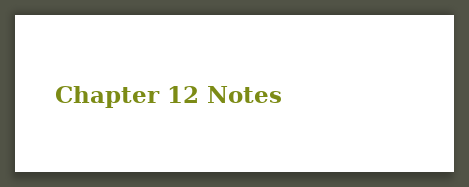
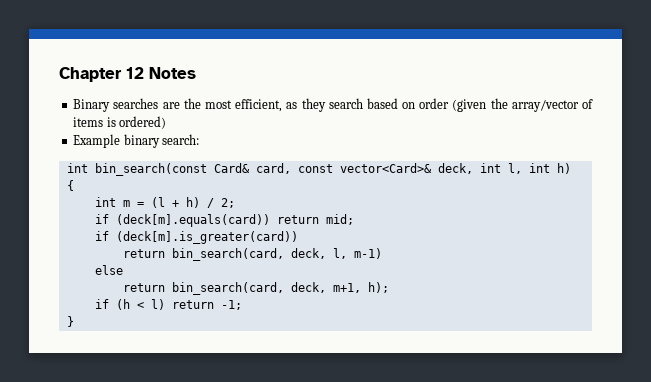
+ Binary searches are the most efficient, as they search based on order (given the array/vector of items is ordered)
+ Example binary search:
+ int bin_search(const Card& card, const vector<Card>& deck, int l, int h) {
+ int m = (l + h) / 2;
+ if (deck[m].equals(card)) return mid;
+ if (deck[m].is_greater(card))
+ return bin_search(card, deck, l, m-1)
+ else
+ return bin_search(card, deck, m+1, h);
+ if (h < l) return -1;
+ }

